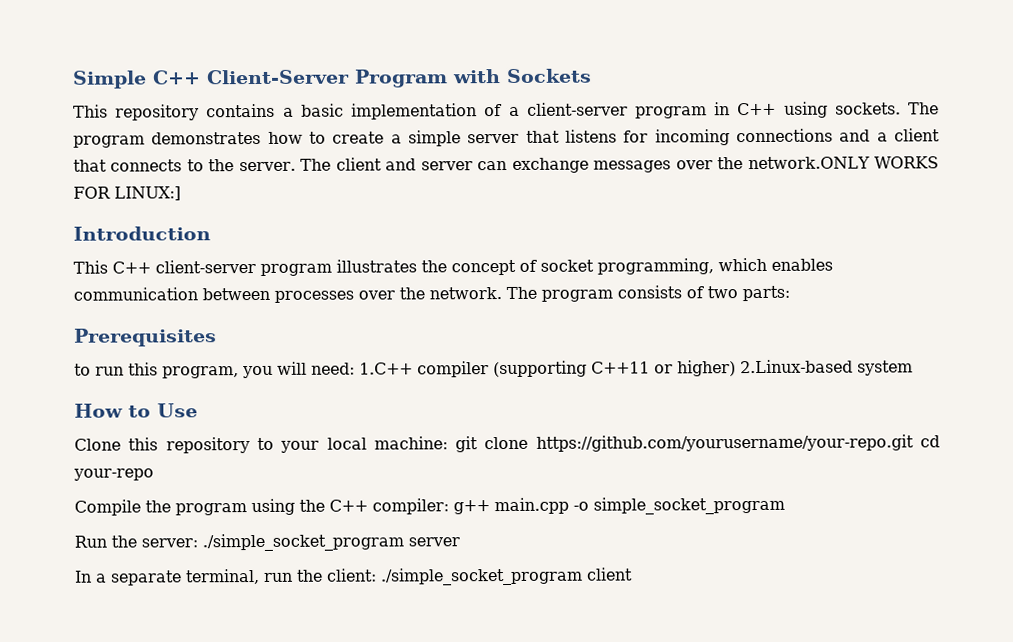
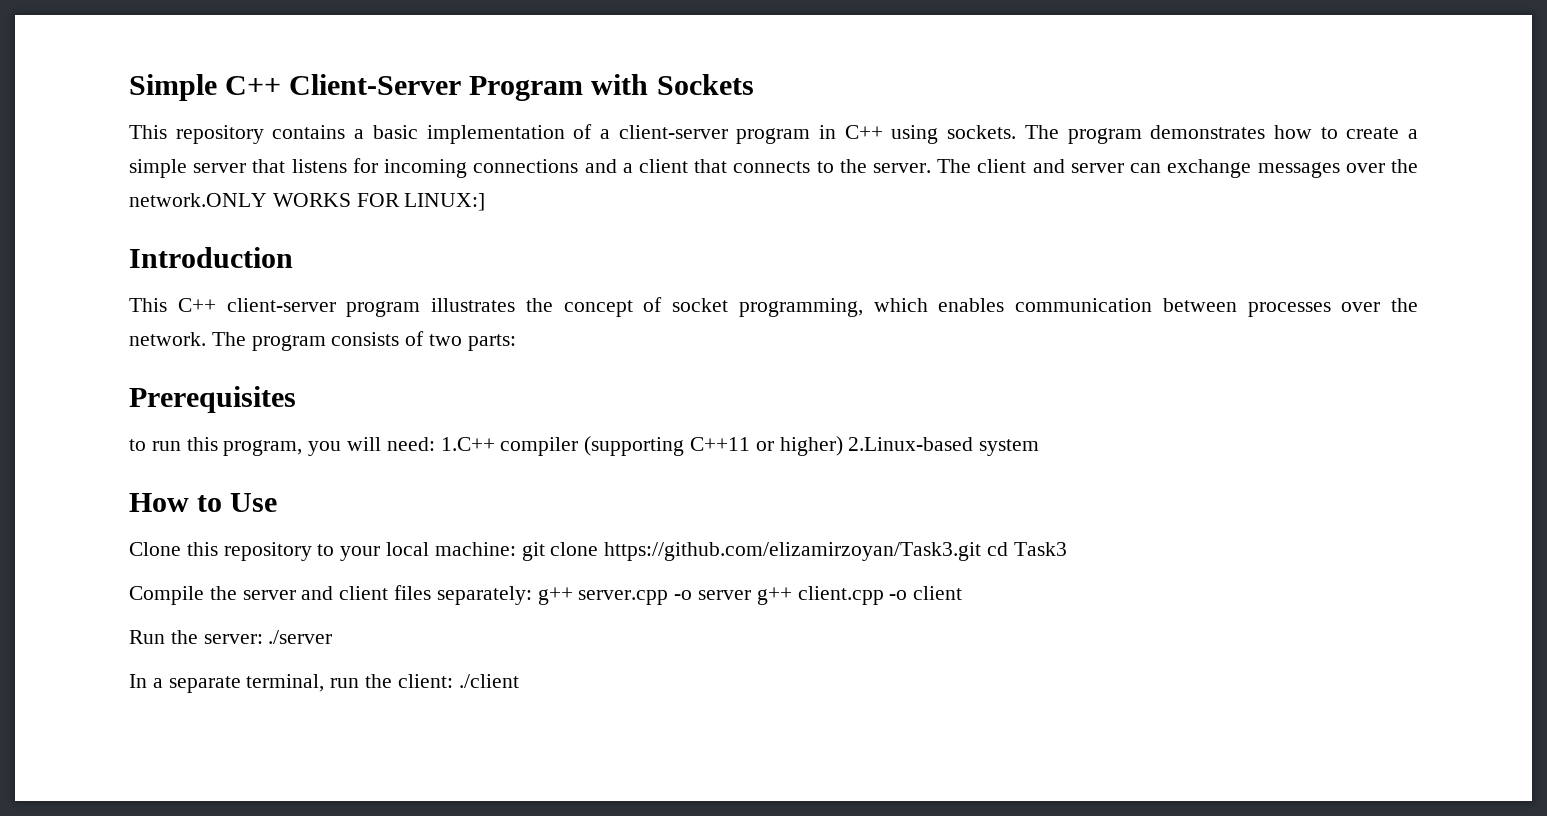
- Clone this repository to your local machine: git clone https://github.com/yourusername/your-repo.git cd your-repo
+ Clone this repository to your local machine: git clone https://github.com/elizamirzoyan/Task3.git cd Task3
- Compile the program using the C++ compiler: g++ main.cpp -o simple_socket_program
+ Compile the server and client files separately: g++ server.cpp -o server g++ client.cpp -o client
- Run the server: ./simple_socket_program server
+ Run the server: ./server
- In a separate terminal, run the client: ./simple_socket_program client
+ In a separate terminal, run the client: ./client

